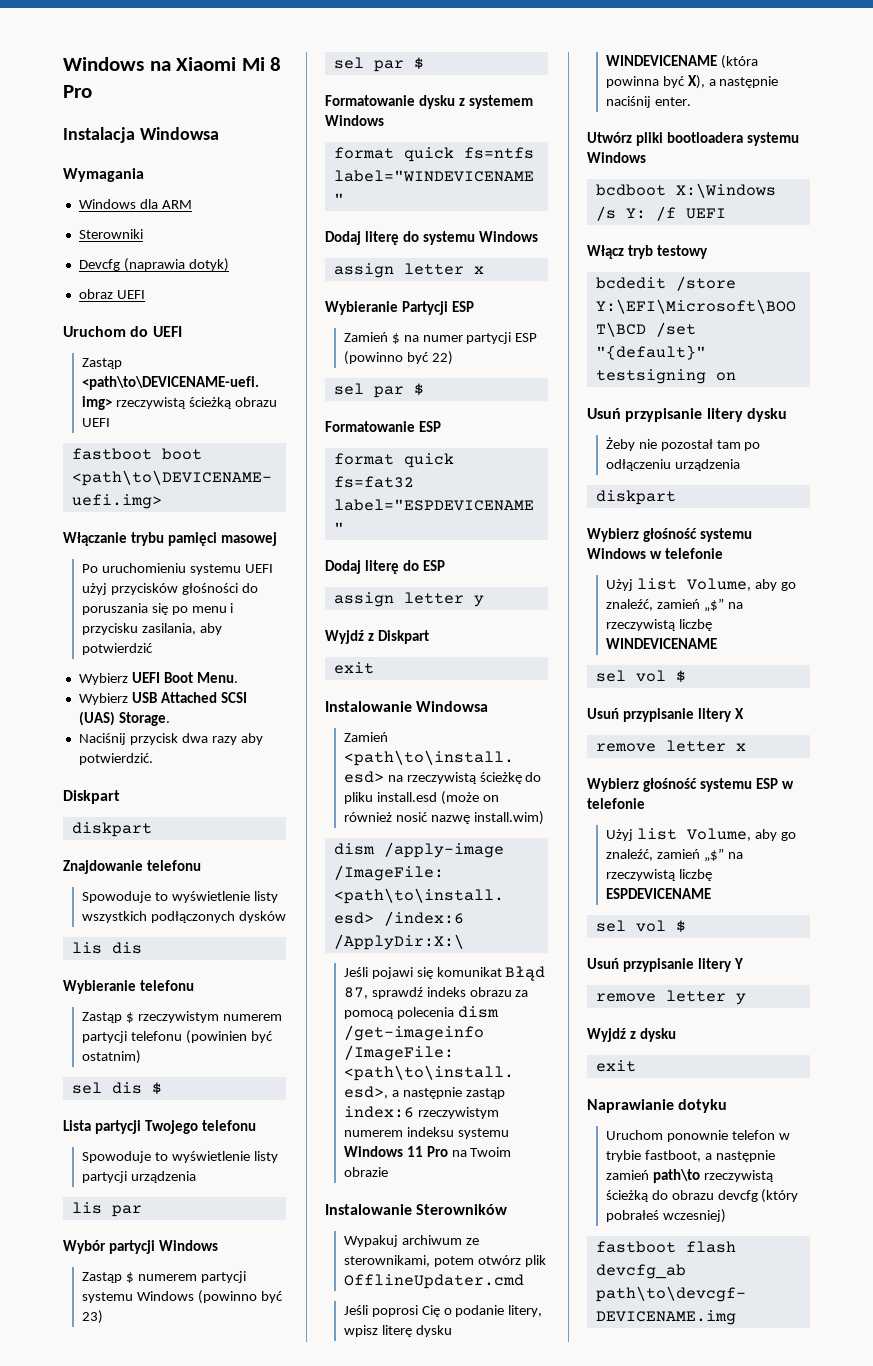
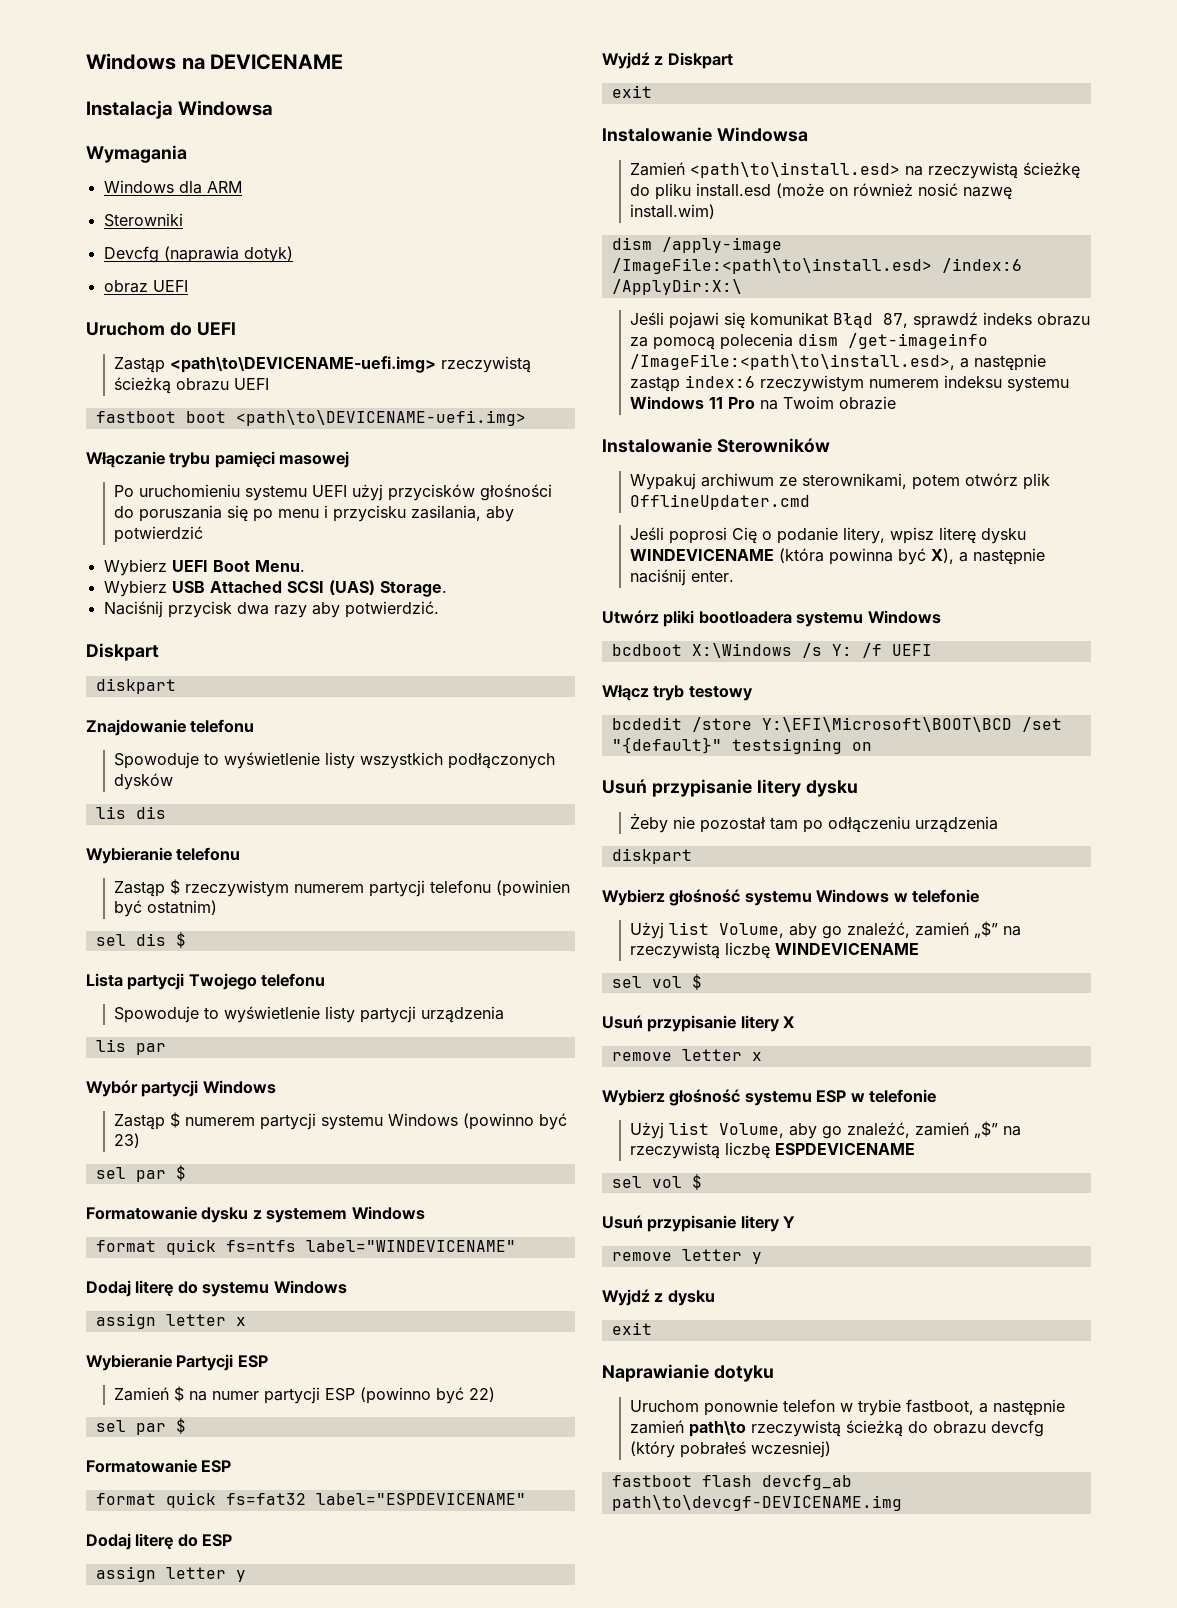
- Windows na Xiaomi Mi 8 Pro
+ Windows na DEVICENAME

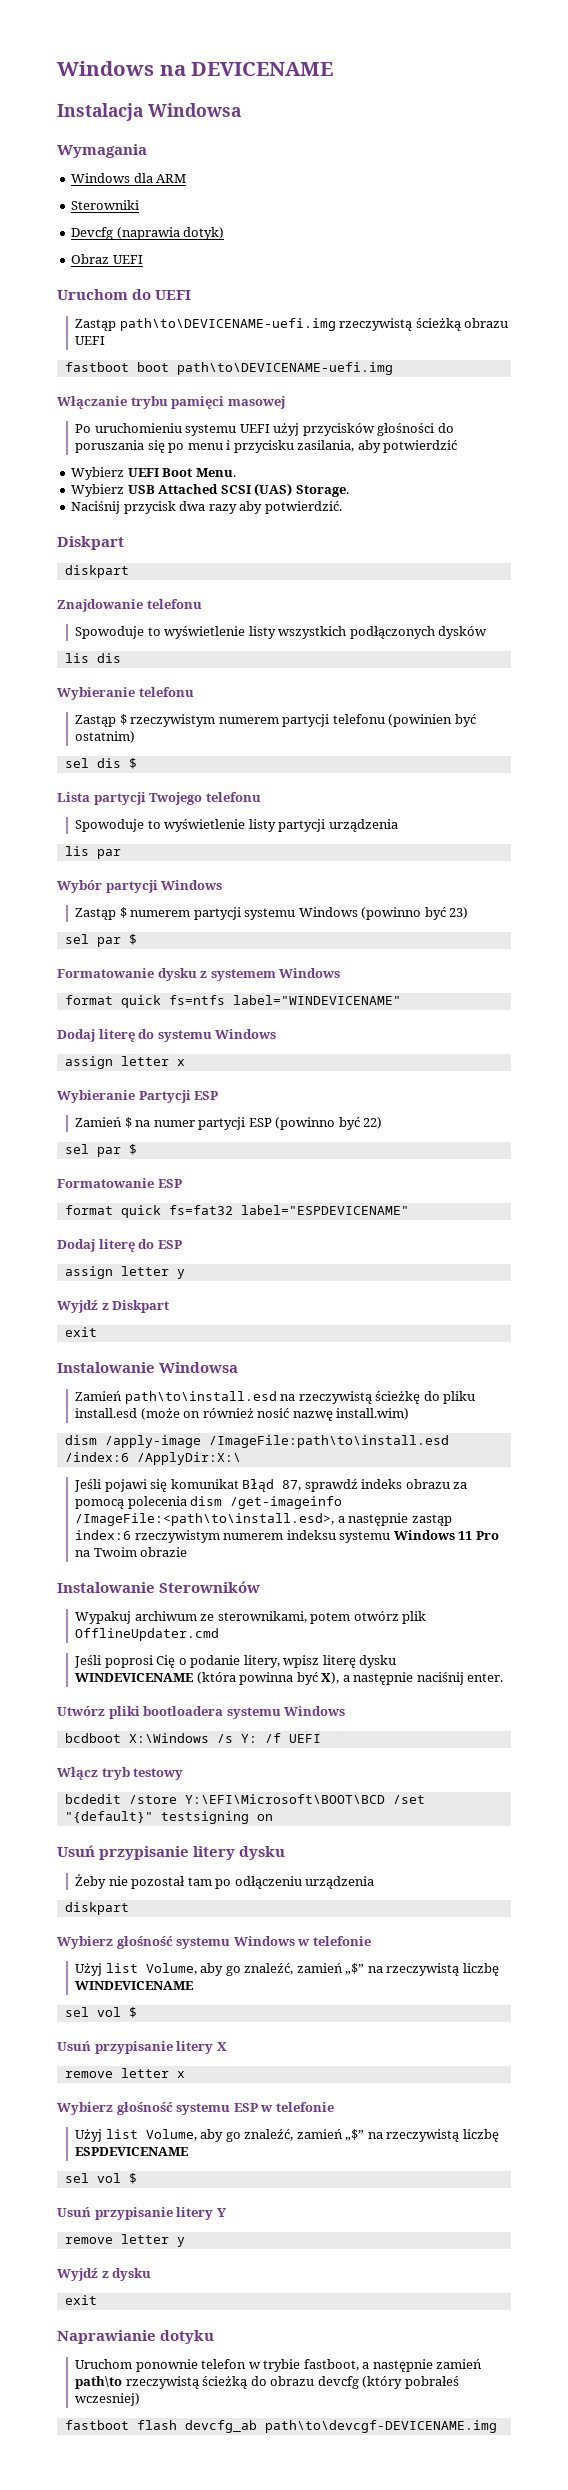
- obraz UEFI
+ Obraz UEFI
- Zastąp <path\to\DEVICENAME-uefi.img> rzeczywistą ścieżką obrazu UEFI
+ Zastąp path\to\DEVICENAME-uefi.img rzeczywistą ścieżką obrazu UEFI
- fastboot boot <path\to\DEVICENAME-uefi.img>
+ fastboot boot path\to\DEVICENAME-uefi.img
- Zamień <path\to\install.esd> na rzeczywistą ścieżkę do pliku install.esd (może on również nosić nazwę install.wim)
+ Zamień path\to\install.esd na rzeczywistą ścieżkę do pliku install.esd (może on również nosić nazwę install.wim)
- dism /apply-image /ImageFile:<path\to\install.esd> /index:6 /ApplyDir:X:\
+ dism /apply-image /ImageFile:path\to\install.esd /index:6 /ApplyDir:X:\

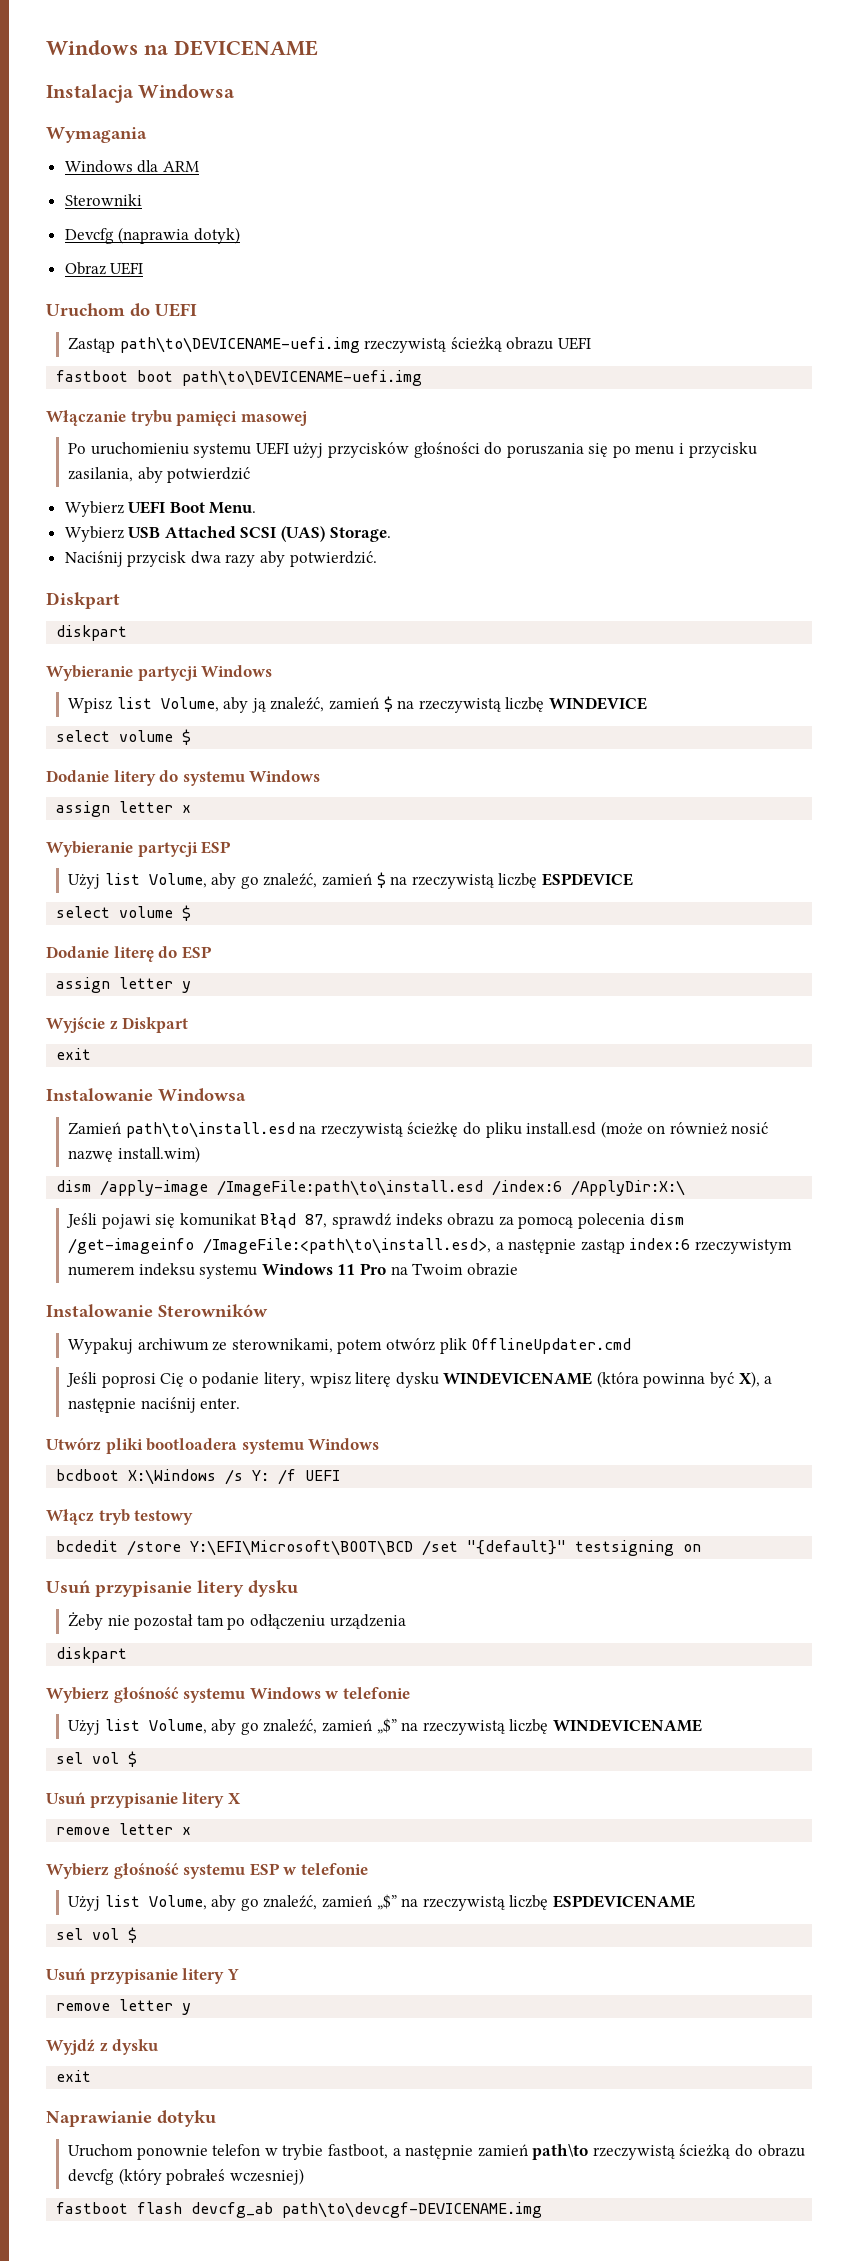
- Znajdowanie telefonu
- Spowoduje to wyświetlenie listy wszystkich podłączonych dysków
- lis dis
- Wybieranie telefonu
- Zastąp $ rzeczywistym numerem partycji telefonu (powinien być ostatnim)
- sel dis $
- Lista partycji Twojego telefonu
- Spowoduje to wyświetlenie listy partycji urządzenia
- lis par
- Wybór partycji Windows
- Zastąp $ numerem partycji systemu Windows (powinno być 23)
- sel par $
- Formatowanie dysku z systemem Windows
- format quick fs=ntfs label="WINDEVICENAME"
- Dodaj literę do systemu Windows
+ Wybieranie partycji Windows
+ Wpisz list Volume, aby ją znaleźć, zamień $ na rzeczywistą liczbę WINDEVICE
+ select volume $
+ Dodanie litery do systemu Windows
- Wybieranie Partycji ESP
- Zamień $ na numer partycji ESP (powinno być 22)
- sel par $
- Formatowanie ESP
- format quick fs=fat32 label="ESPDEVICENAME"
- Dodaj literę do ESP
+ Wybieranie partycji ESP
+ Użyj list Volume, aby go znaleźć, zamień $ na rzeczywistą liczbę ESPDEVICE
+ select volume $
+ Dodanie literę do ESP
- Wyjdź z Diskpart
+ Wyjście z Diskpart

